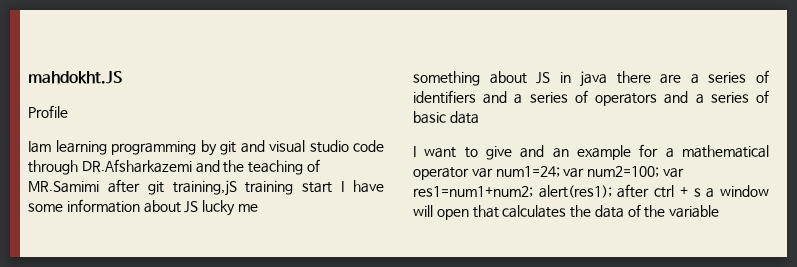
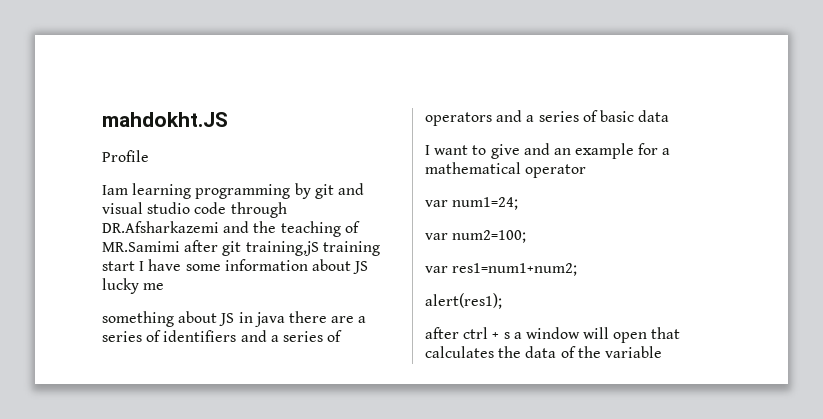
- I want to give and an example for a mathematical operator var num1=24; var num2=100; var res1=num1+num2; alert(res1); after ctrl + s a window will open that calculates the data of the variable
+ I want to give and an example for a mathematical operator
+ var num1=24;
+ var num2=100;
+ var res1=num1+num2;
+ alert(res1);
+ after ctrl + s a window will open that calculates the data of the variable

